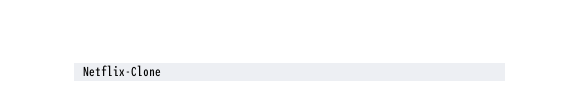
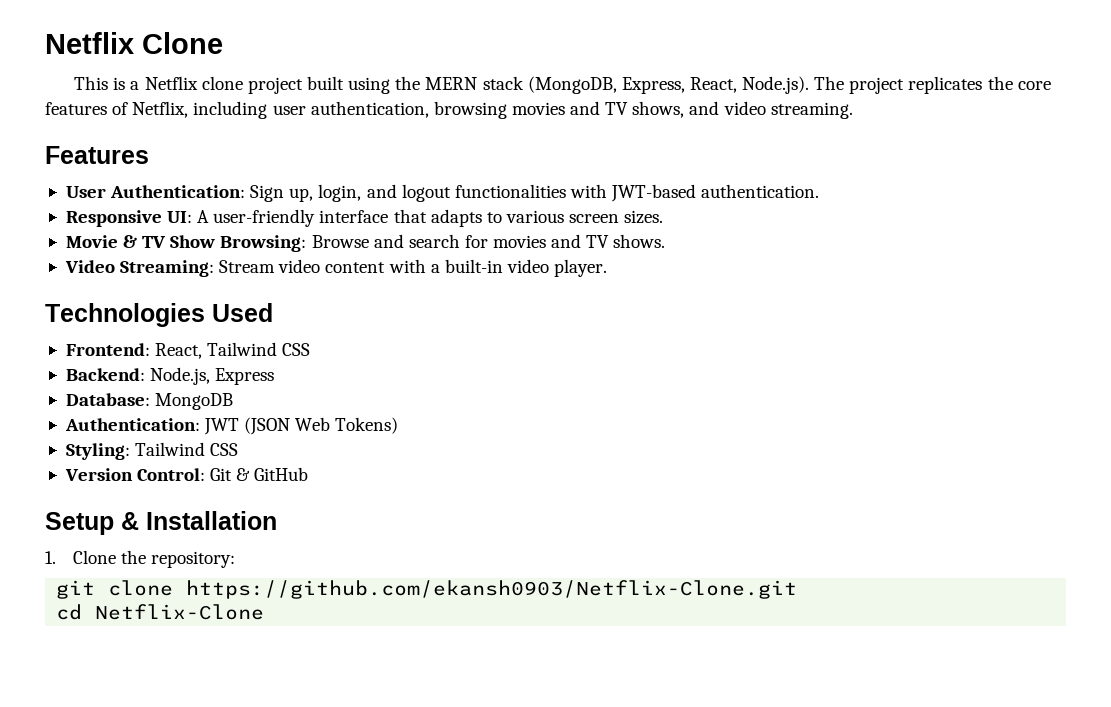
- Netflix-Clone
+ Netflix Clone
+ This is a Netflix clone project built using the MERN stack (MongoDB, Express, React, Node.js). The project replicates the core features of Netflix, including user authentication, browsing movies and TV shows, and video streaming.
+ Features
+ User Authentication: Sign up, login, and logout functionalities with JWT-based authentication.
+ Responsive UI: A user-friendly interface that adapts to various screen sizes.
+ Movie & TV Show Browsing: Browse and search for movies and TV shows.
+ Video Streaming: Stream video content with a built-in video player.
+ Technologies Used
+ Frontend: React, Tailwind CSS
+ Backend: Node.js, Express
+ Database: MongoDB
+ Authentication: JWT (JSON Web Tokens)
+ Styling: Tailwind CSS
+ Version Control: Git & GitHub
+ Setup & Installation
+ 1. Clone the repository:
+ git clone https://github.com/ekansh0903/Netflix-Clone.git
+ cd Netflix-Clone

